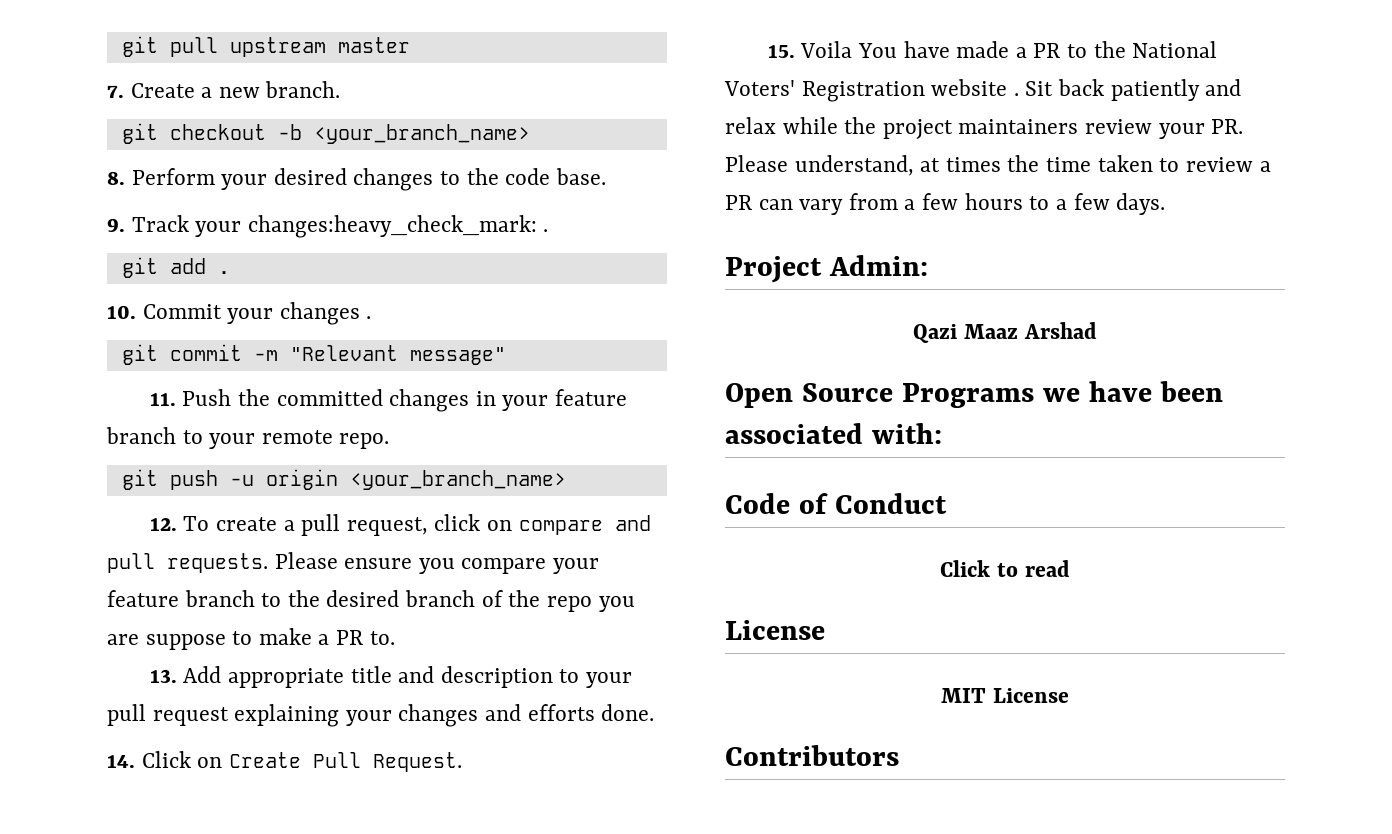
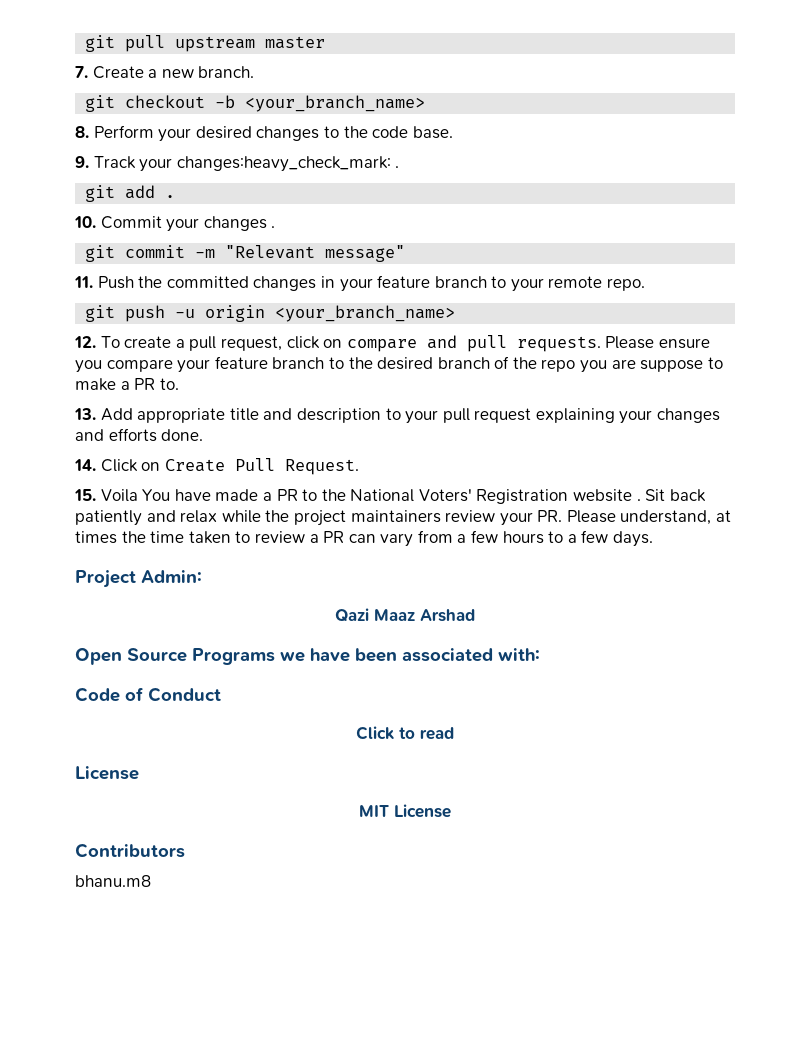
+ bhanu.m8

